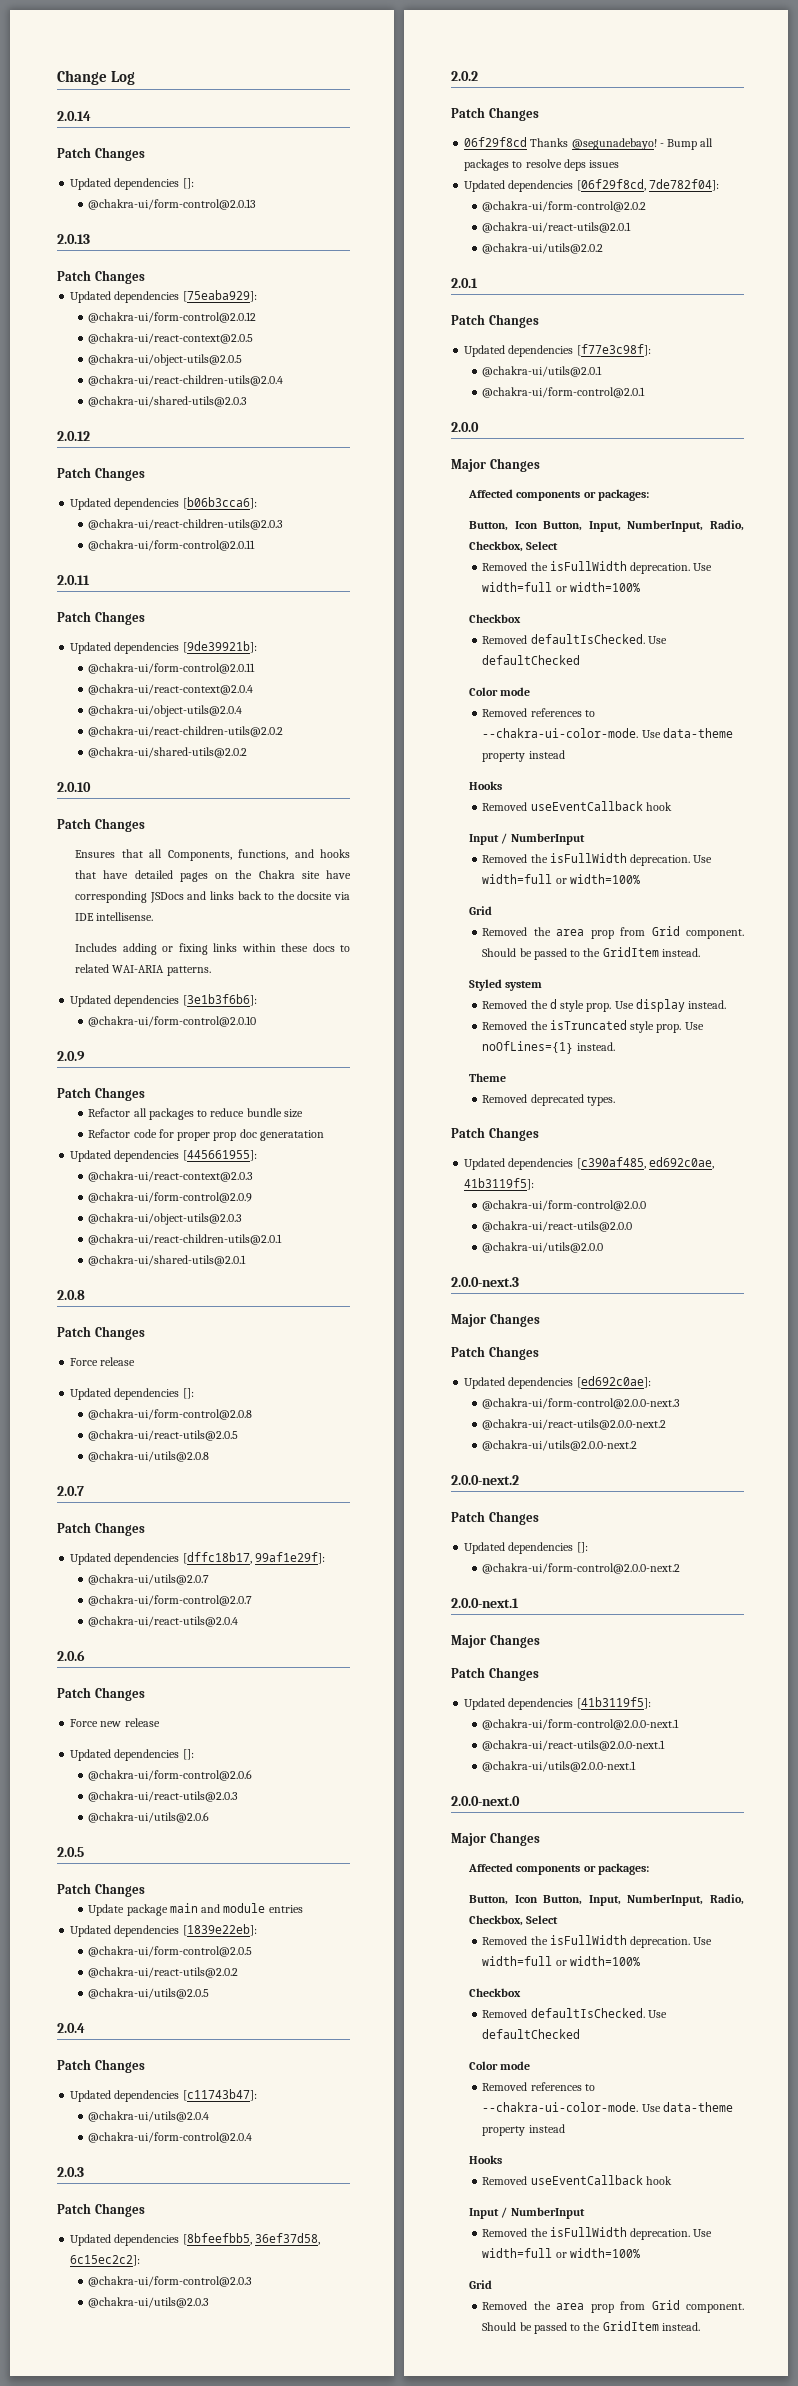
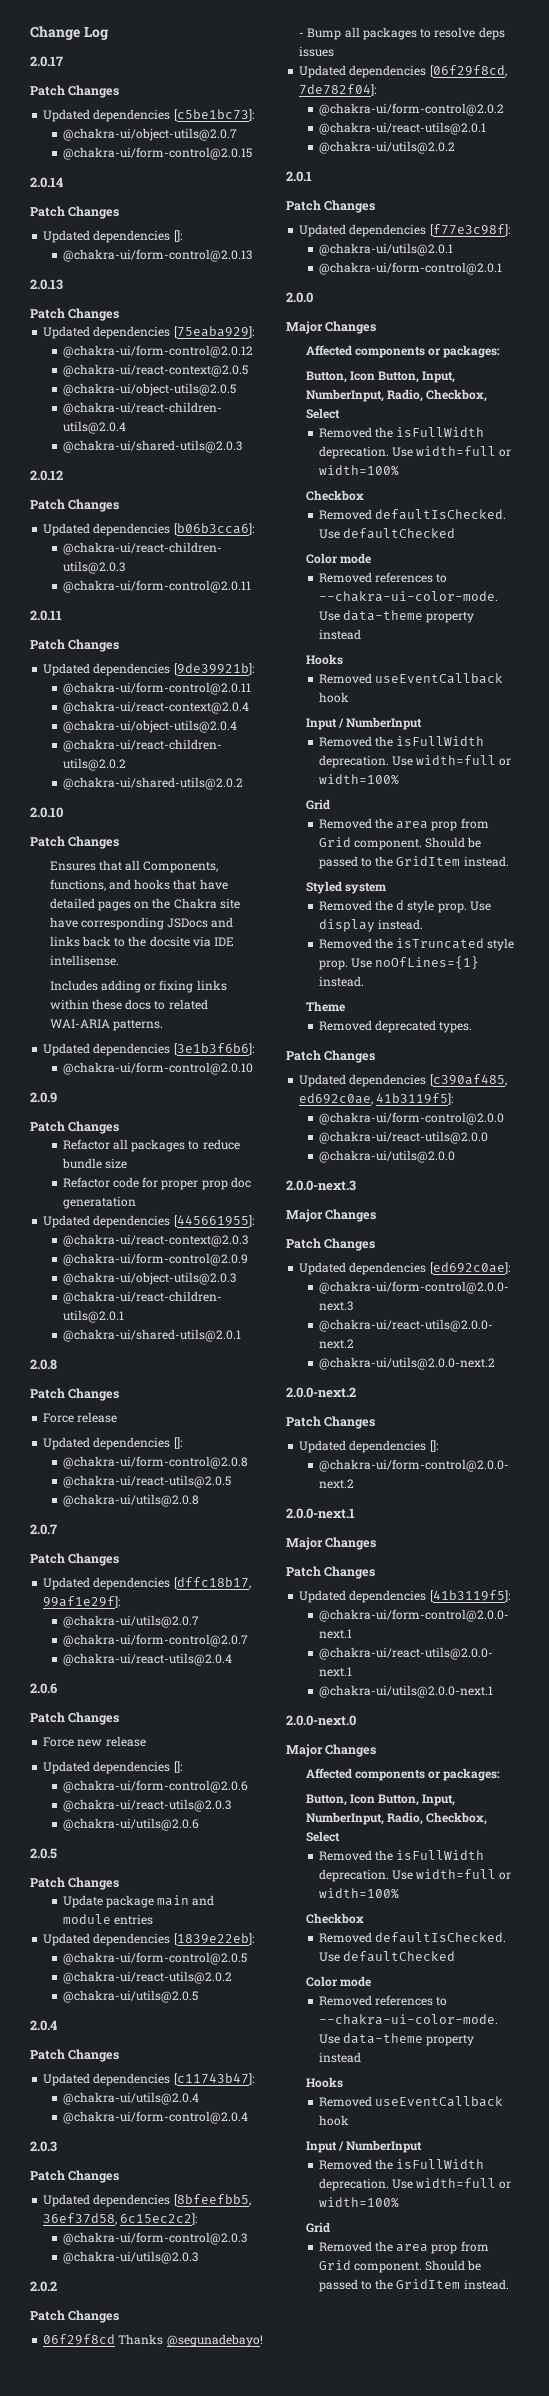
+ 2.0.17
+ Patch Changes
+ Updated dependencies [c5be1bc73]:
+ @chakra-ui/object-utils@2.0.7
+ @chakra-ui/form-control@2.0.15

